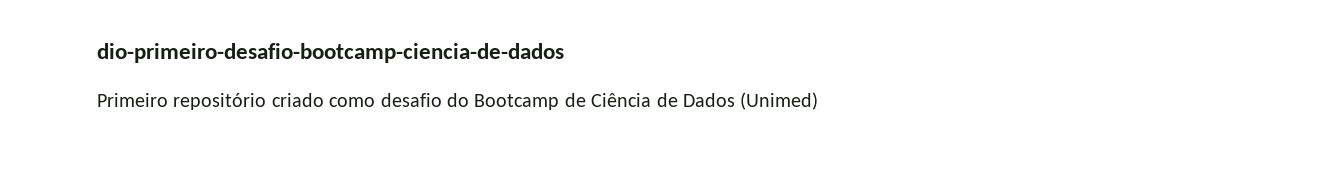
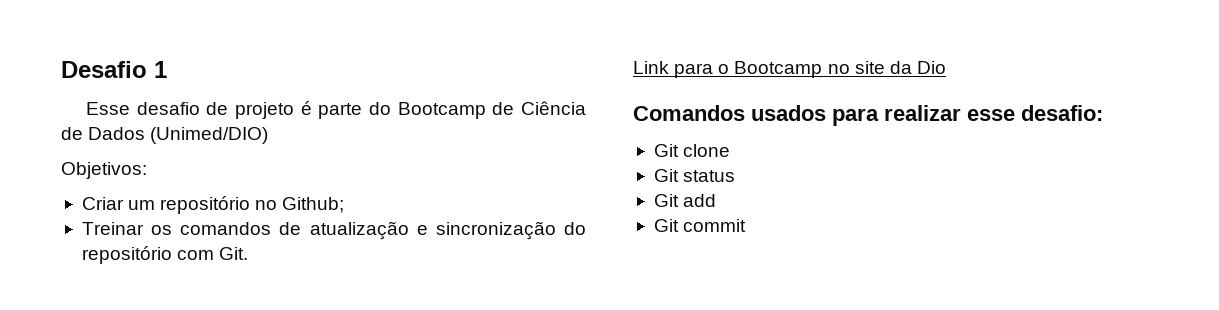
- dio-primeiro-desafio-bootcamp-ciencia-de-dados
- Primeiro repositório criado como desafio do Bootcamp de Ciência de Dados (Unimed)
+ Desafio 1
+ Esse desafio de projeto é parte do Bootcamp de Ciência de Dados (Unimed/DIO)
+ Objetivos:
+ Criar um repositório no Github;
+ Treinar os comandos de atualização e sincronização do repositório com Git.
+ Link para o Bootcamp no site da Dio
+ Comandos usados para realizar esse desafio:
+ Git clone
+ Git status
+ Git add
+ Git commit

